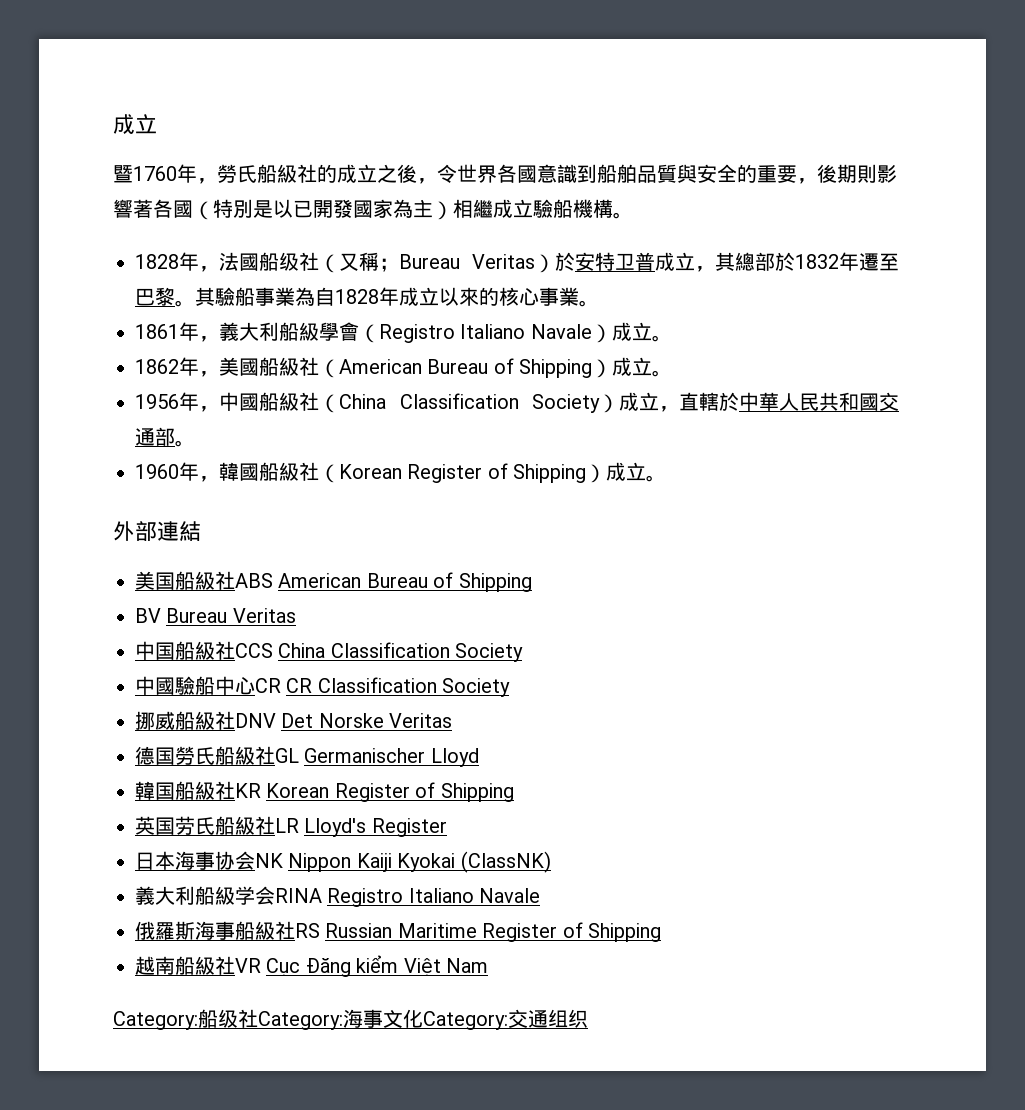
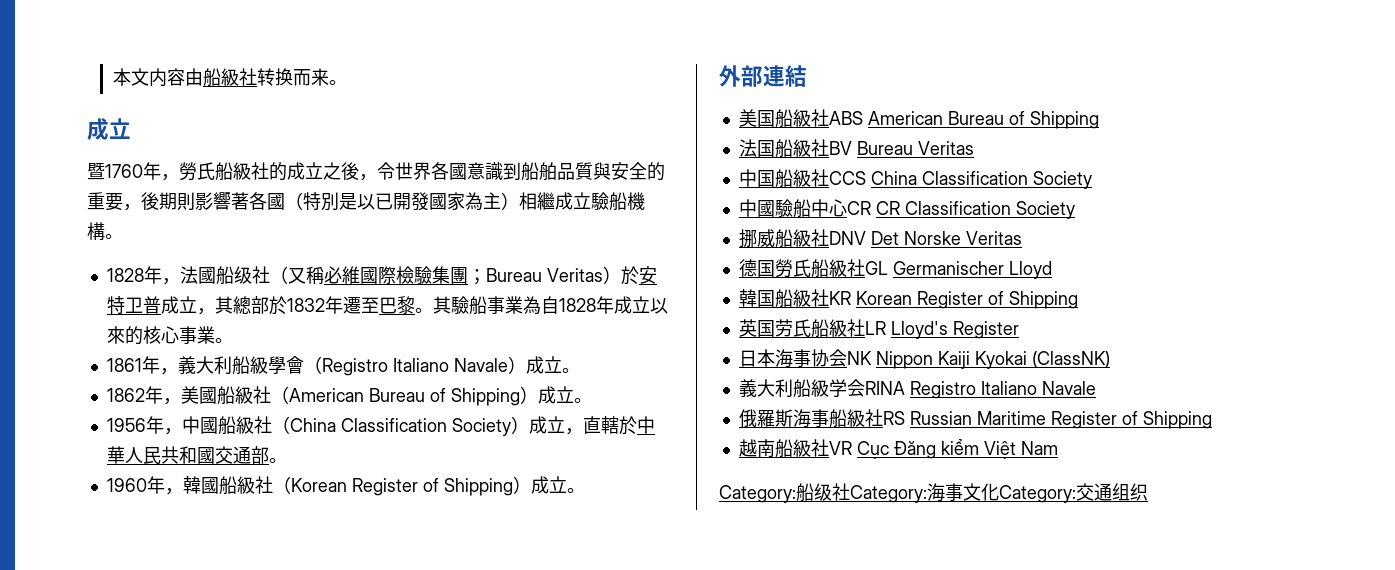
+ 本文内容由船級社转换而来。
- 1828年，法國船级社（又稱；Bureau Veritas）於安特卫普成立，其總部於1832年遷至巴黎。
+ 1828年，法國船级社（又稱必維國際檢驗集團；Bureau Veritas）於安特卫普成立，其總部於1832年遷至巴黎。
- BV Bureau Veritas
+ 法国船級社BV Bureau Veritas

